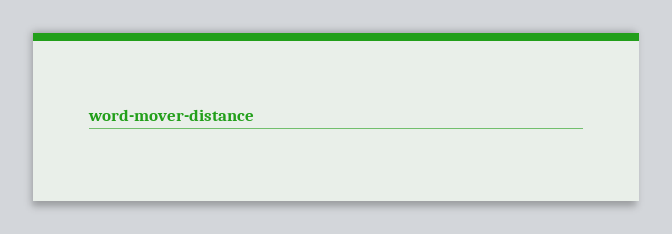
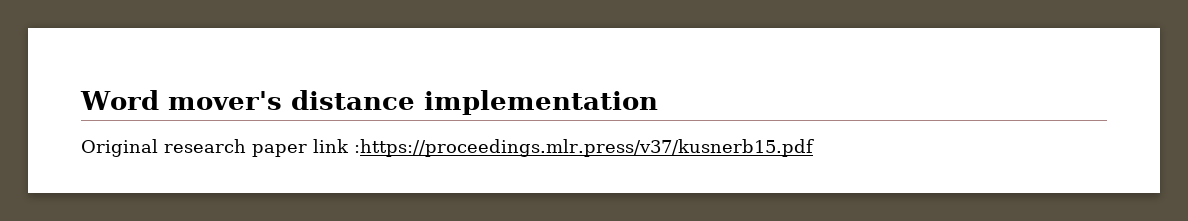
- word-mover-distance
+ Word mover's distance implementation
+ Original research paper link :https://proceedings.mlr.press/v37/kusnerb15.pdf

